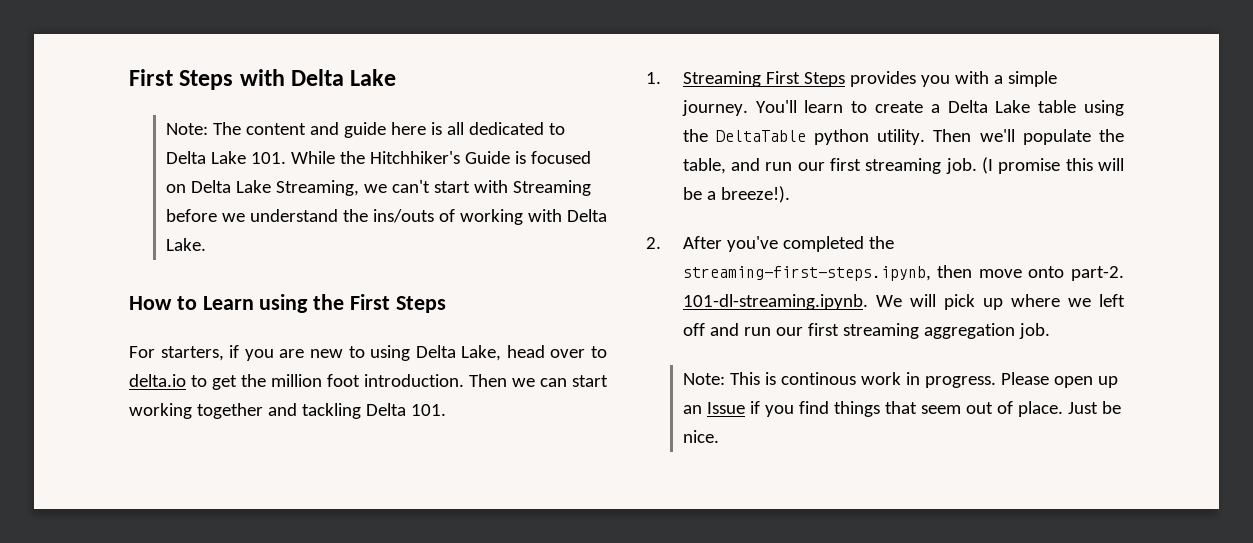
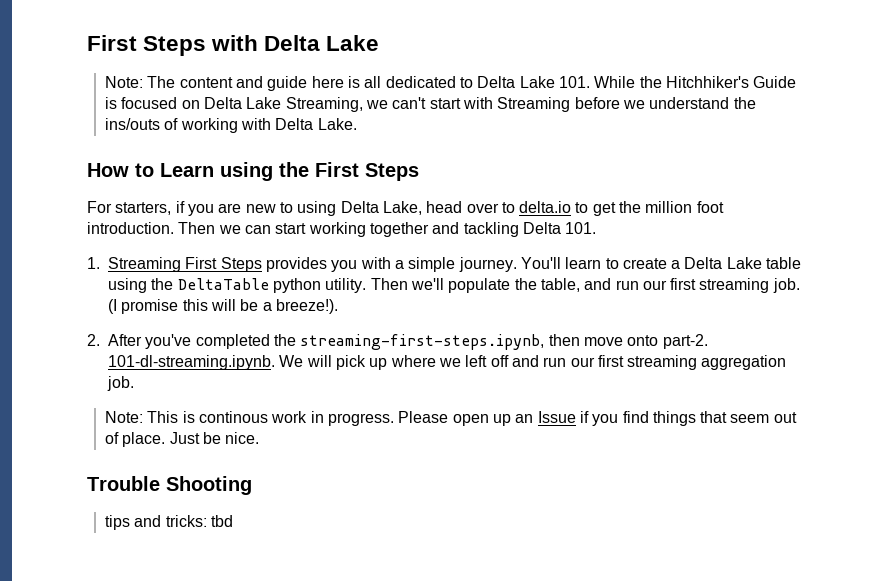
+ Trouble Shooting
+ tips and tricks: tbd

